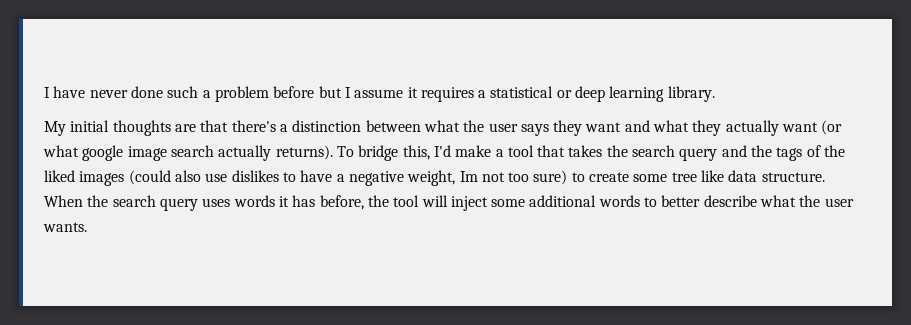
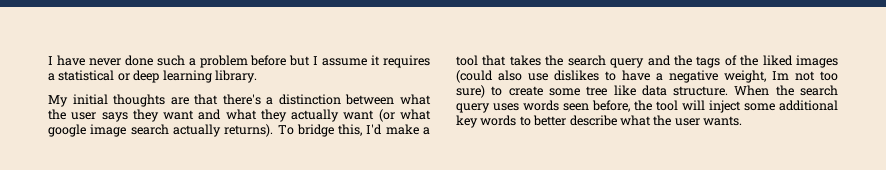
- When the search query uses words it has before, the tool will inject some additional words to better describe what the user wants.
+ When the search query uses words seen before, the tool will inject some additional key words to better describe what the user wants.

